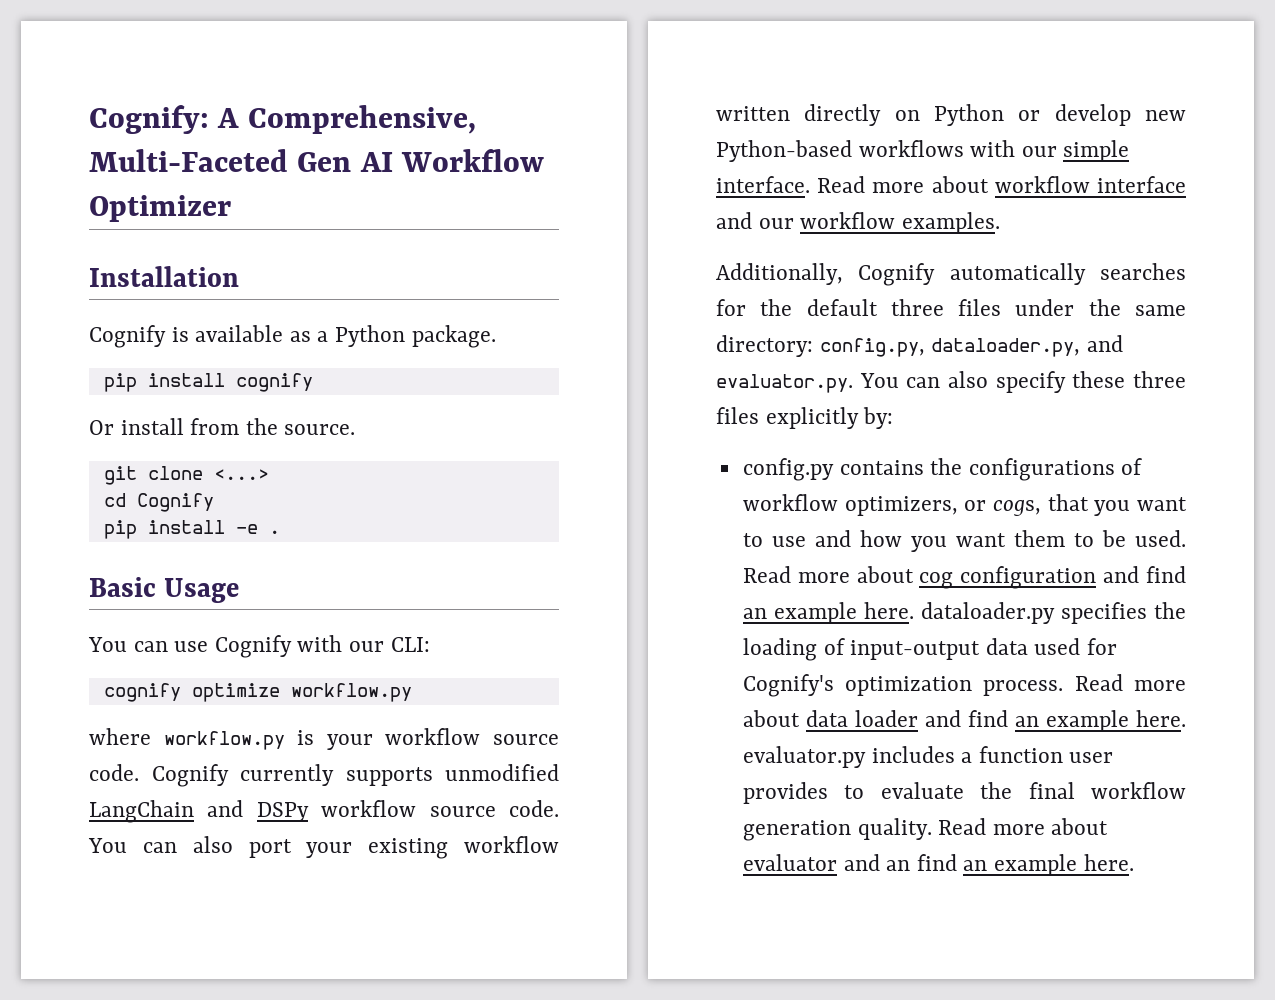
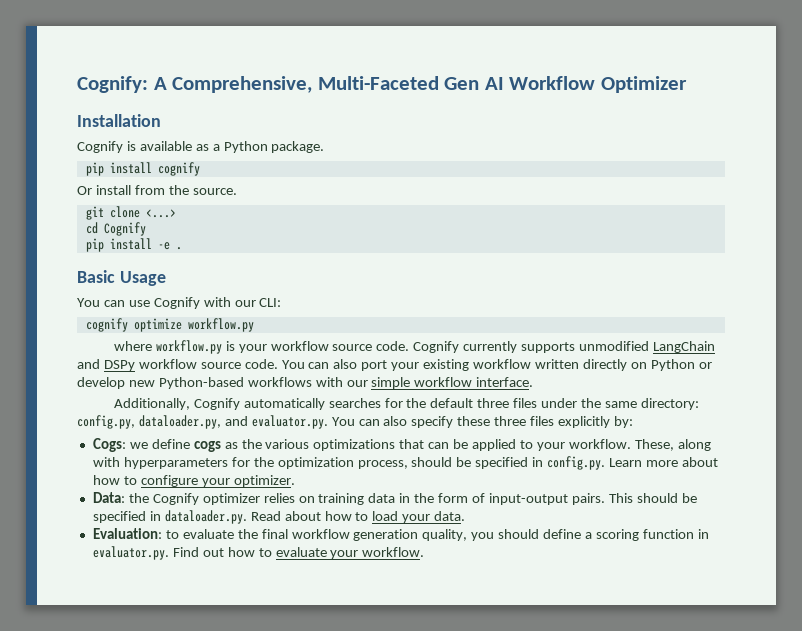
- You can also port your existing workflow written directly on Python or develop new Python-based workflows with our simple interface. Read more about workflow interface and our workflow examples.
+ You can also port your existing workflow written directly on Python or develop new Python-based workflows with our simple workflow interface.
- config.py contains the configurations of workflow optimizers, or cogs, that you want to use and how you want them to be used. Read more about cog configuration and find an example here. dataloader.py specifies the loading of input-output data used for Cognify's optimization process. Read more about data loader and find an example here. evaluator.py includes a function user provides to evaluate the final workflow generation quality. Read more about evaluator and an find an example here.
+ Cogs: we define cogs as the various optimizations that can be applied to your workflow. These, along with hyperparameters for the optimization process, should be specified in config.py. Learn more about how to configure your optimizer.
+ Data: the Cognify optimizer relies on training data in the form of input-output pairs. This should be specified in dataloader.py. Read about how to load your data.
+ Evaluation: to evaluate the final workflow generation quality, you should define a scoring function in evaluator.py. Find out how to evaluate your workflow.

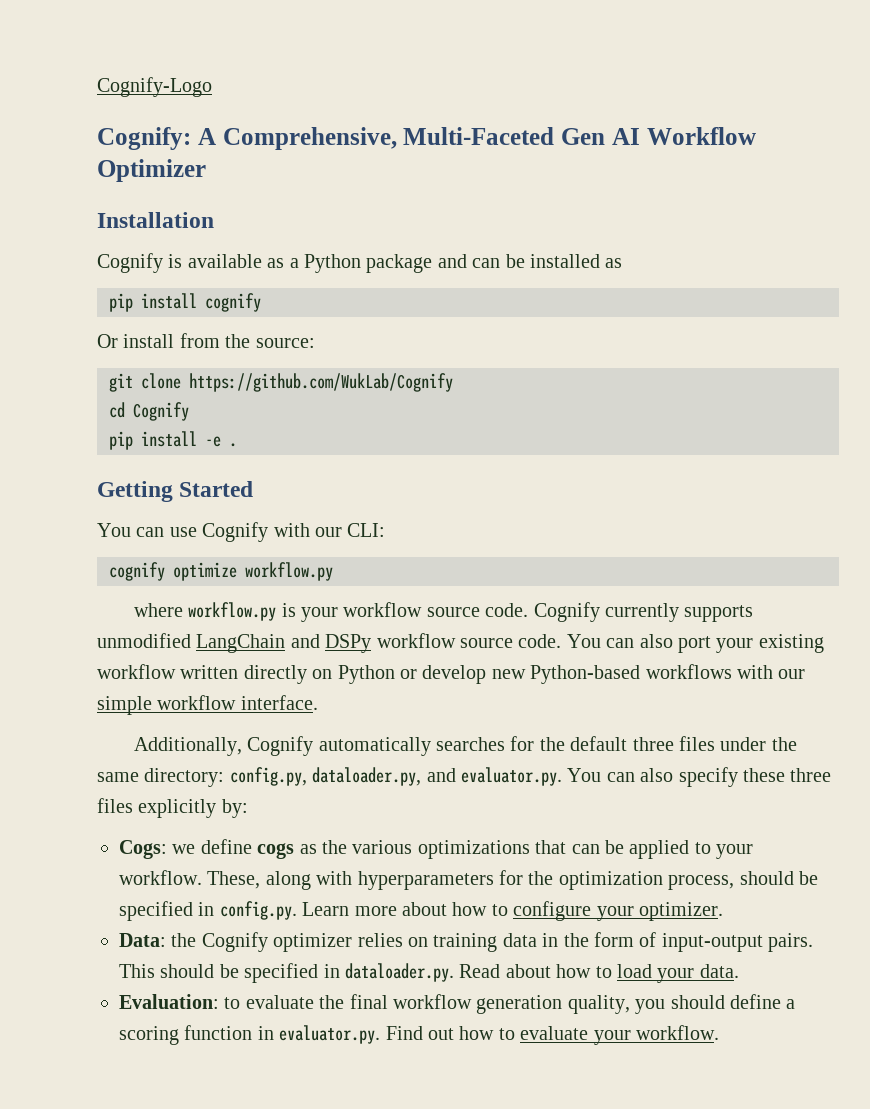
+ Cognify-Logo
- Cognify is available as a Python package.
+ Cognify is available as a Python package and can be installed as
- Or install from the source.
+ Or install from the source:
- git clone <...>
+ git clone https://github.com/WukLab/Cognify
- Basic Usage
+ Getting Started

